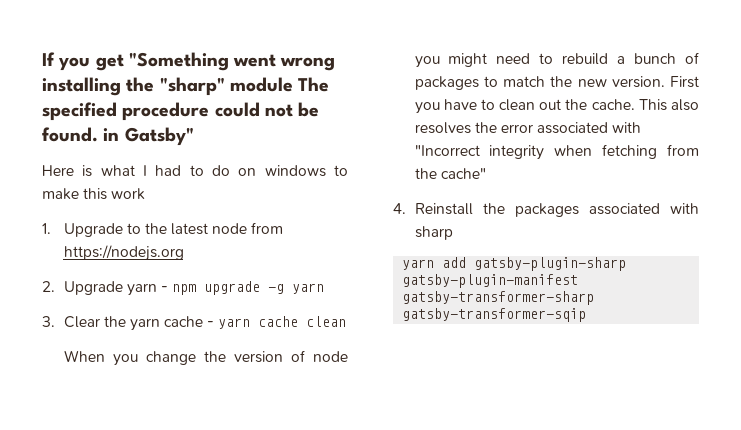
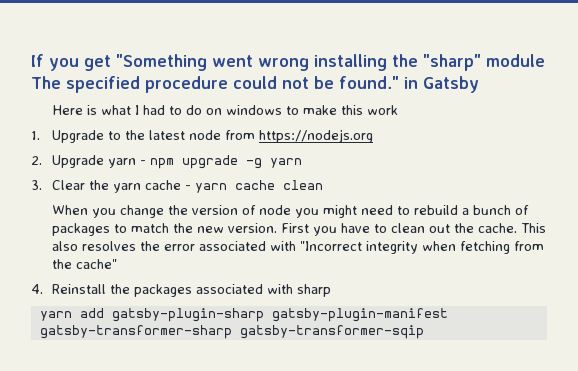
- If you get "Something went wrong installing the "sharp" module The specified procedure could not be found. in Gatsby"
+ If you get "Something went wrong installing the "sharp" module The specified procedure could not be found." in Gatsby

